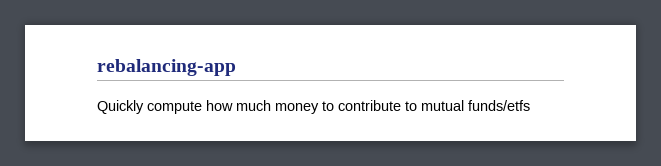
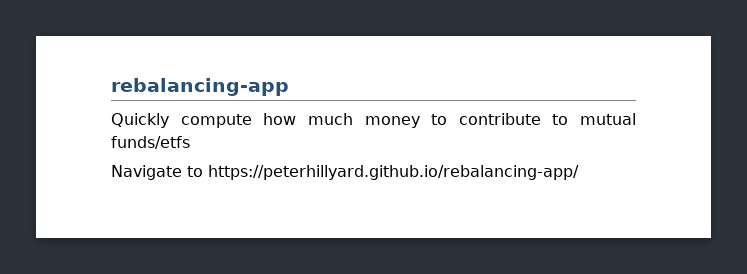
+ Navigate to https://peterhillyard.github.io/rebalancing-app/

